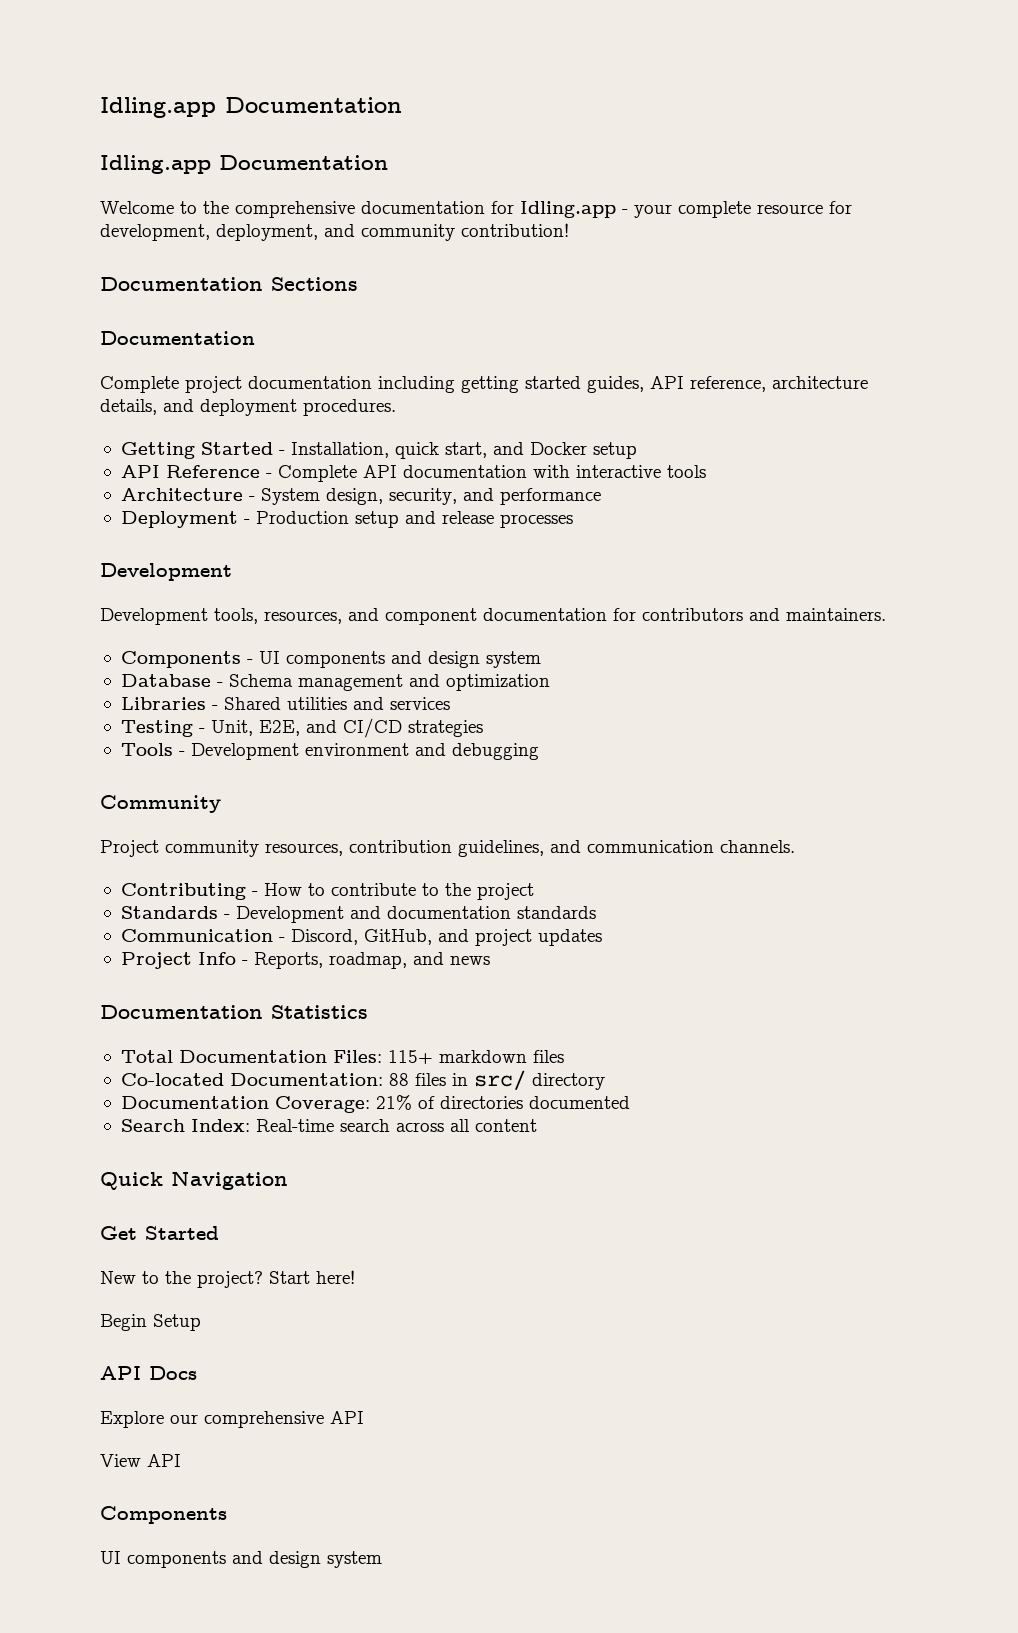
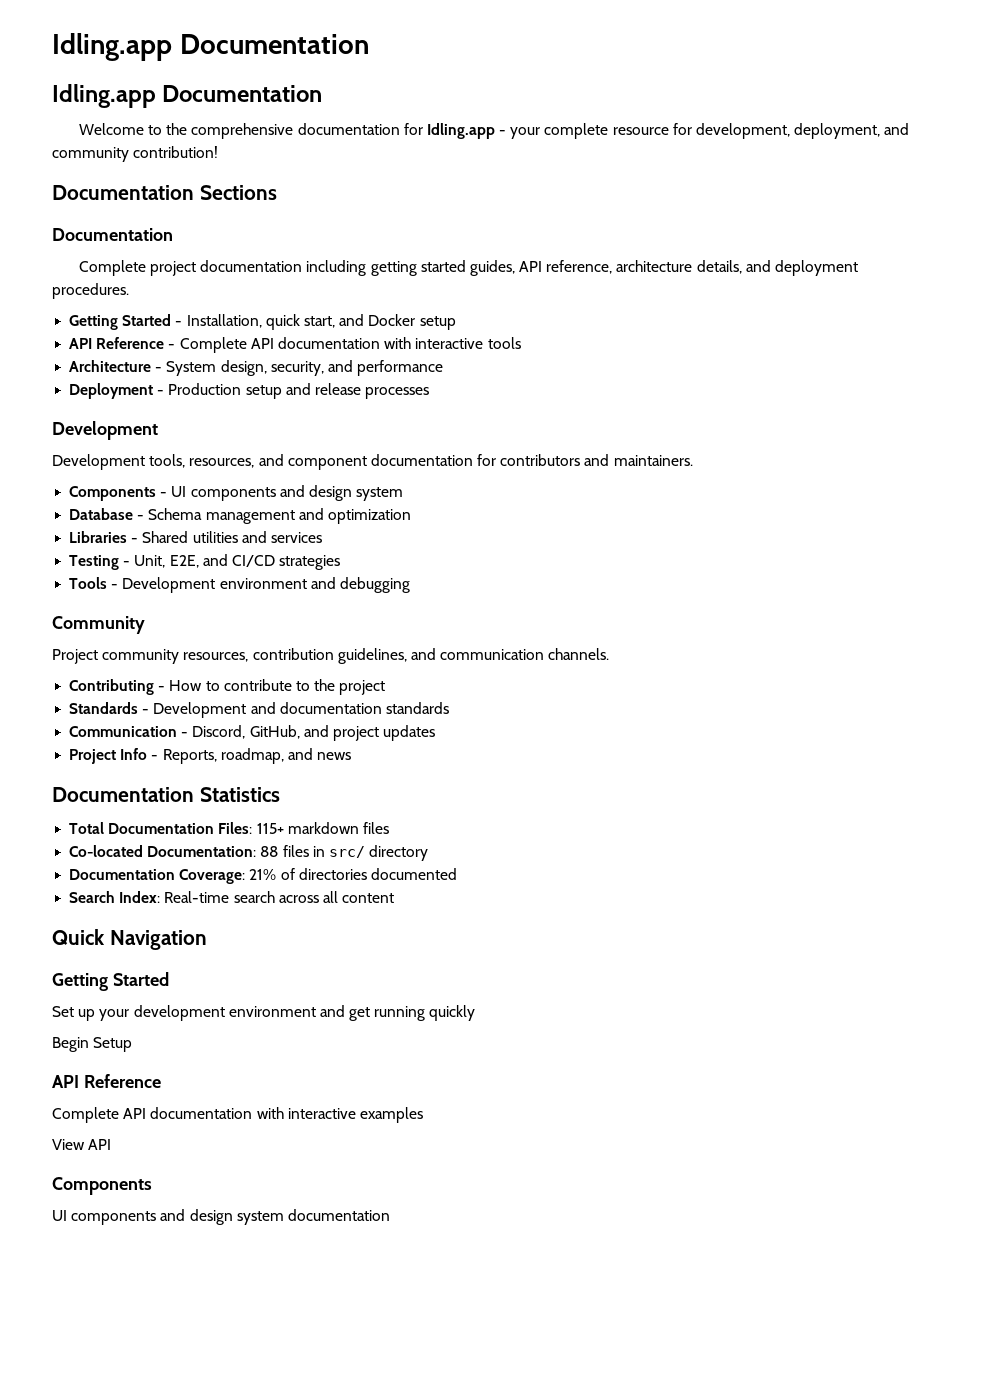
  Quick Navigation
- Get Started
+ Getting Started
- New to the project? Start here!
+ Set up your development environment and get running quickly
  Begin Setup
- API Docs
- Explore our comprehensive API
+ API Reference
+ Complete API documentation with interactive examples
  View API
  Components
- UI components and design system
+ UI components and design system documentation

